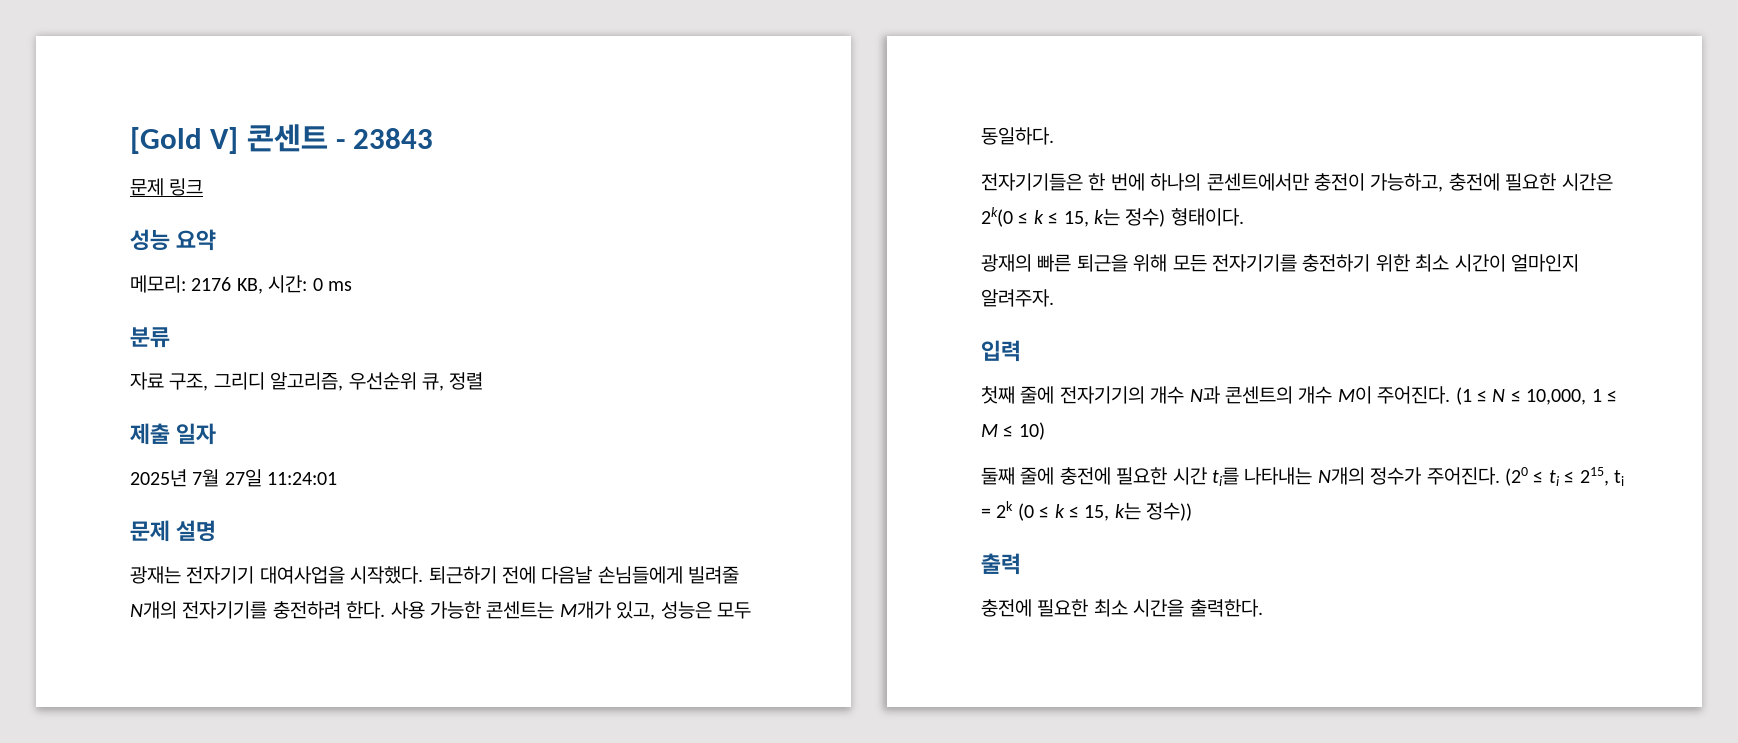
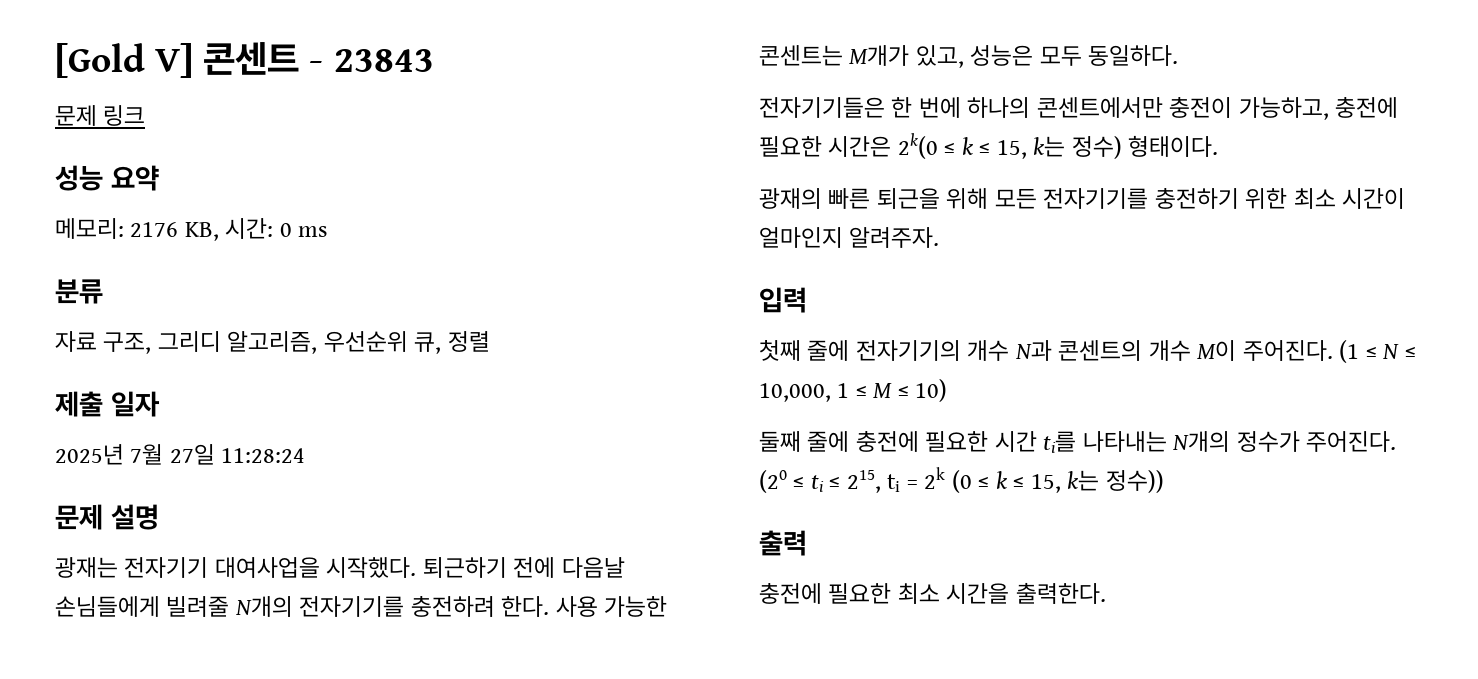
- 2025년 7월 27일 11:24:01
+ 2025년 7월 27일 11:28:24

